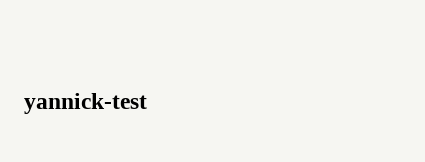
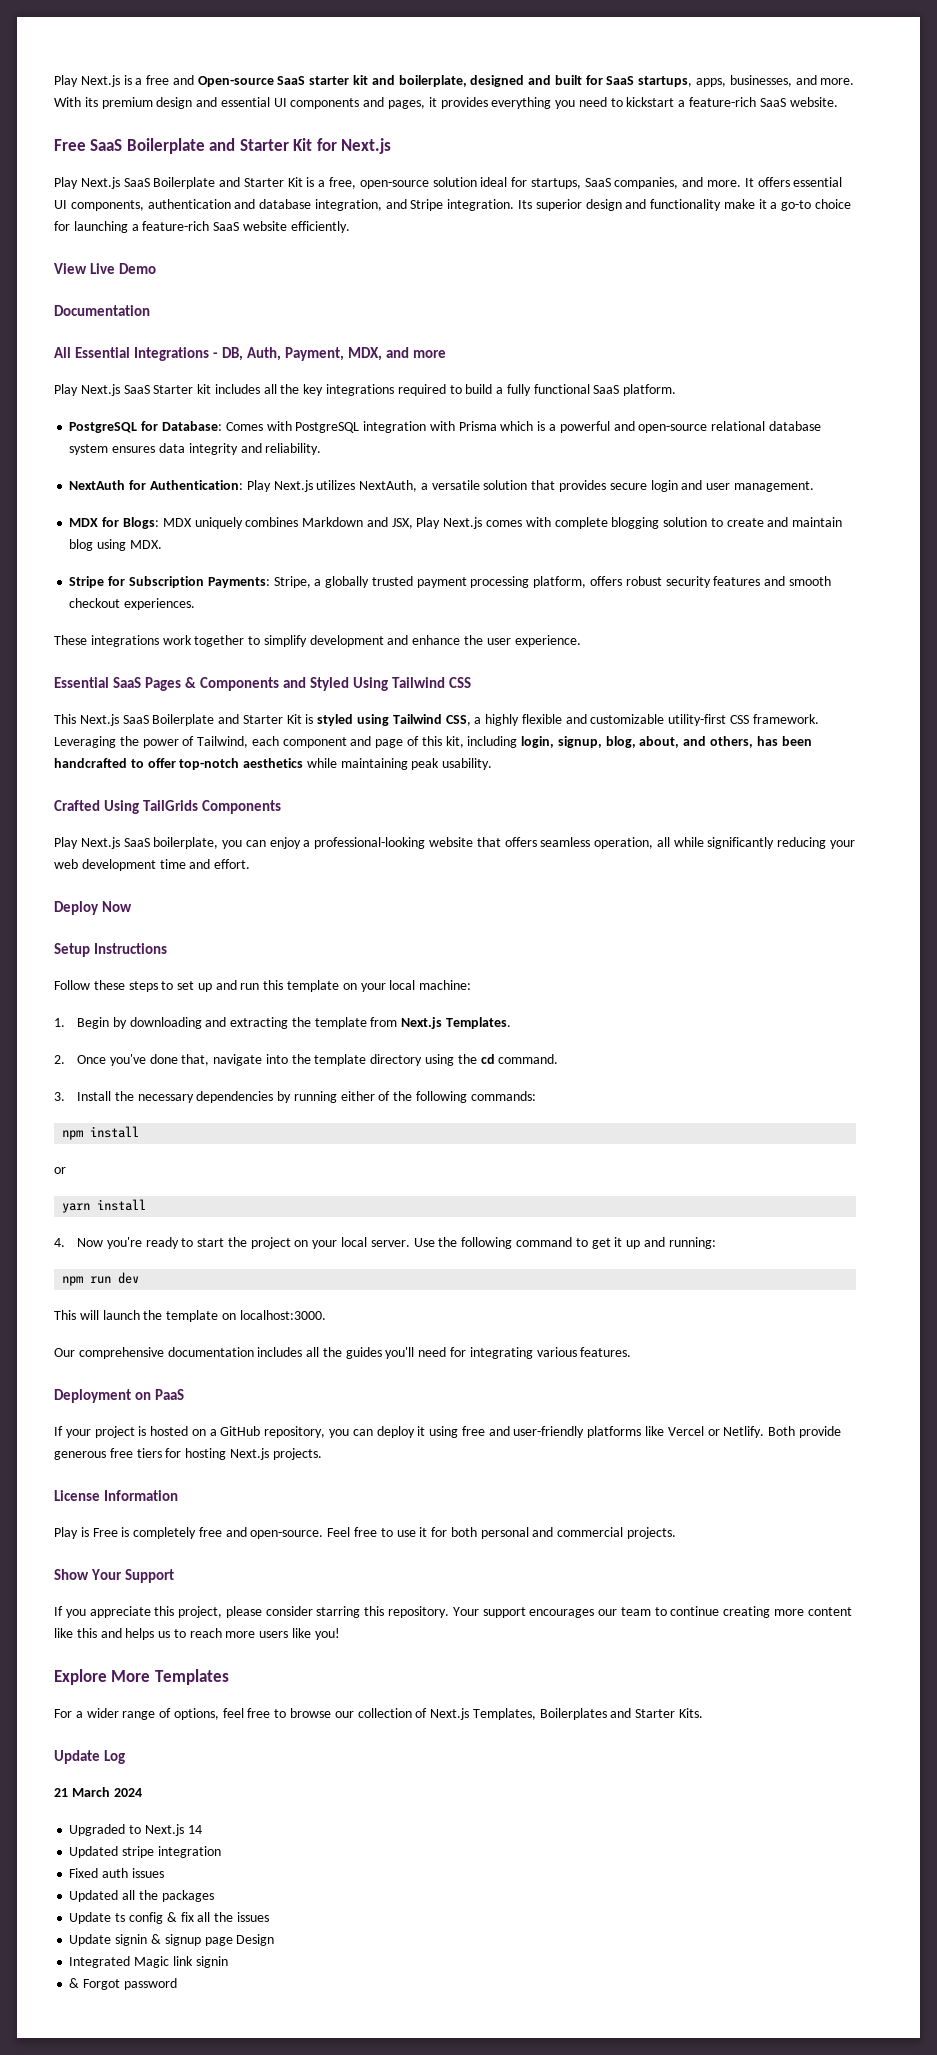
- yannick-test
+ Play Next.js is a free and Open-source SaaS starter kit and boilerplate, designed and built for SaaS startups, apps, businesses, and more. With its premium design and essential UI components and pages, it provides everything you need to kickstart a feature-rich SaaS website.
+ Free SaaS Boilerplate and Starter Kit for Next.js
+ Play Next.js SaaS Boilerplate and Starter Kit is a free, open-source solution ideal for startups, SaaS companies, and more. It offers essential UI components, authentication and database integration, and Stripe integration. Its superior design and functionality make it a go-to choice for launching a feature-rich SaaS website efficiently.
+ View Live Demo
+ Documentation
+ All Essential Integrations - DB, Auth, Payment, MDX, and more
+ Play Next.js SaaS Starter kit includes all the key integrations required to build a fully functional SaaS platform.
+ PostgreSQL for Database: Comes with PostgreSQL integration with Prisma which is a powerful and open-source relational database system ensures data integrity and reliability.
+ NextAuth for Authentication: Play Next.js utilizes NextAuth, a versatile solution that provides secure login and user management.
+ MDX for Blogs: MDX uniquely combines Markdown and JSX, Play Next.js comes with complete blogging solution to create and maintain blog using MDX.
+ Stripe for Subscription Payments: Stripe, a globally trusted payment processing platform, offers robust security features and smooth checkout experiences.
+ These integrations work together to simplify development and enhance the user experience.
+ Essential SaaS Pages & Components and Styled Using Tailwind CSS
+ This Next.js SaaS Boilerplate and Starter Kit is styled using Tailwind CSS, a highly flexible and customizable utility-first CSS framework. Leveraging the power of Tailwind, each component and page of this kit, including login, signup, blog, about, and others, has been handcrafted to offer top-notch aesthetics while maintaining peak usability.
+ Crafted Using TailGrids Components
+ Play Next.js SaaS boilerplate, you can enjoy a professional-looking website that offers seamless operation, all while significantly reducing your web development time and effort.
+ Deploy Now
+ Setup Instructions
+ Follow these steps to set up and run this template on your local machine:
+ 1. Begin by downloading and extracting the template from Next.js Templates.
+ 2. Once you've done that, navigate into the template directory using the cd command.
+ 3. Install the necessary dependencies by running either of the following commands:
+ npm install
+ or
+ yarn install
+ 4. Now you're ready to start the project on your local server. Use the following command to get it up and running:
+ npm run dev
+ This will launch the template on localhost:3000.
+ Our comprehensive documentation includes all the guides you'll need for integrating various features.
+ Deployment on PaaS
+ If your project is hosted on a GitHub repository, you can deploy it using free and user-friendly platforms like Vercel or Netlify. Both provide generous free tiers for hosting Next.js projects.
+ License Information
+ Play is Free is completely free and open-source. Feel free to use it for both personal and commercial projects.
+ Show Your Support
+ If you appreciate this project, please consider starring this repository. Your support encourages our team to continue creating more content like this and helps us to reach more users like you!
+ Explore More Templates
+ For a wider range of options, feel free to browse our collection of Next.js Templates, Boilerplates and Starter Kits.
+ Update Log
+ 21 March 2024
+ Upgraded to Next.js 14
+ Updated stripe integration
+ Fixed auth issues
+ Updated all the packages
+ Update ts config & fix all the issues
+ Update signin & signup page Design
+ Integrated Magic link signin
+ & Forgot password

